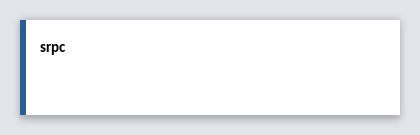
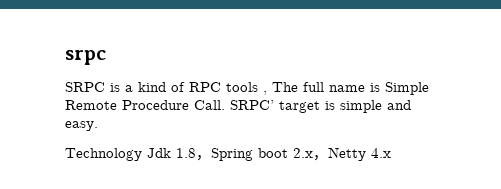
+ SRPC is a kind of RPC tools , The full name is Simple Remote Procedure Call. SRPC’ target is simple and easy.
+ Technology Jdk 1.8，Spring boot 2.x，Netty 4.x

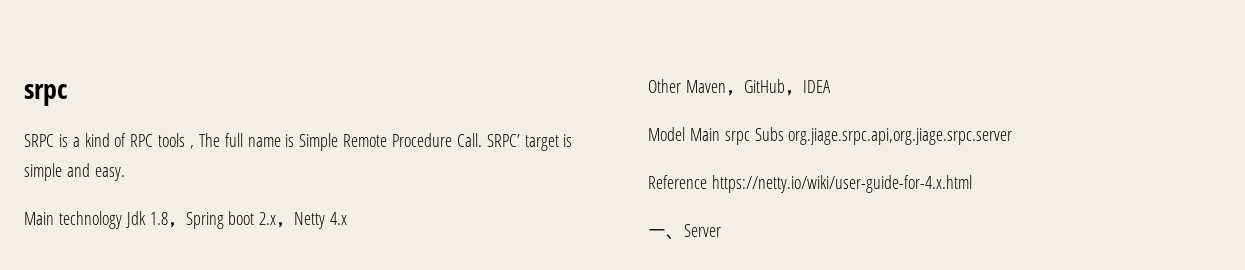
- Technology Jdk 1.8，Spring boot 2.x，Netty 4.x
+ Main technology Jdk 1.8，Spring boot 2.x，Netty 4.x
+ Other Maven，GitHub，IDEA
+ Model Main srpc Subs org.jiage.srpc.api,org.jiage.srpc.server
+ Reference https://netty.io/wiki/user-guide-for-4.x.html
+ 一、Server

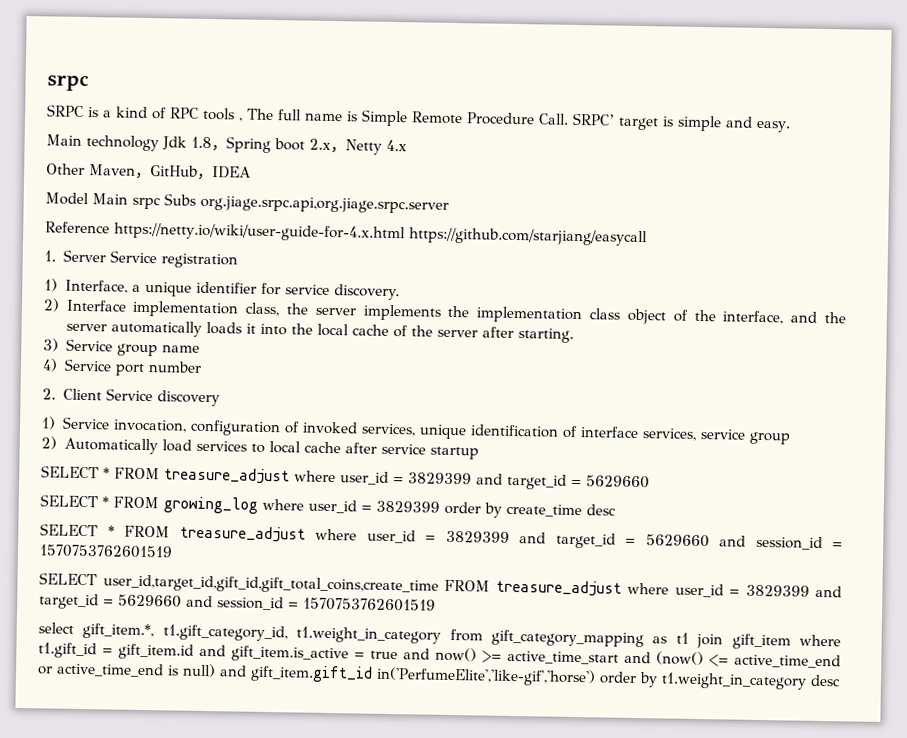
- Reference https://netty.io/wiki/user-guide-for-4.x.html
- 一、Server
+ Reference https://netty.io/wiki/user-guide-for-4.x.html https://github.com/starjiang/easycall
+ 1. Server Service registration
+ 1) Interface, a unique identifier for service discovery.
+ 2) Interface implementation class, the server implements the implementation class object of the interface, and the server automatically loads it into the local cache of the server after starting.
+ 3) Service group name
+ 4) Service port number
+ 2. Client Service discovery
+ 1) Service invocation, configuration of invoked services, unique identification of interface services, service group
+ 2) Automatically load services to local cache after service startup
+ SELECT * FROM treasure_adjust where user_id = 3829399 and target_id = 5629660
+ SELECT * FROM growing_log where user_id = 3829399 order by create_time desc
+ SELECT * FROM treasure_adjust where user_id = 3829399 and target_id = 5629660 and session_id = 1570753762601519
+ SELECT user_id,target_id,gift_id,gift_total_coins,create_time FROM treasure_adjust where user_id = 3829399 and target_id = 5629660 and session_id = 1570753762601519
+ select gift_item.*, t1.gift_category_id, t1.weight_in_category from gift_category_mapping as t1 join gift_item where t1.gift_id = gift_item.id and gift_item.is_active = true and now() >= active_time_start and (now() <= active_time_end or active_time_end is null) and gift_item.gift_id in('PerfumeElite','like-gif','horse') order by t1.weight_in_category desc

